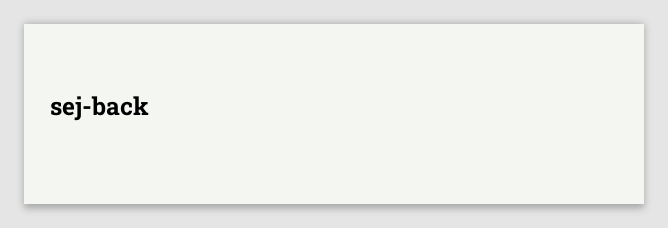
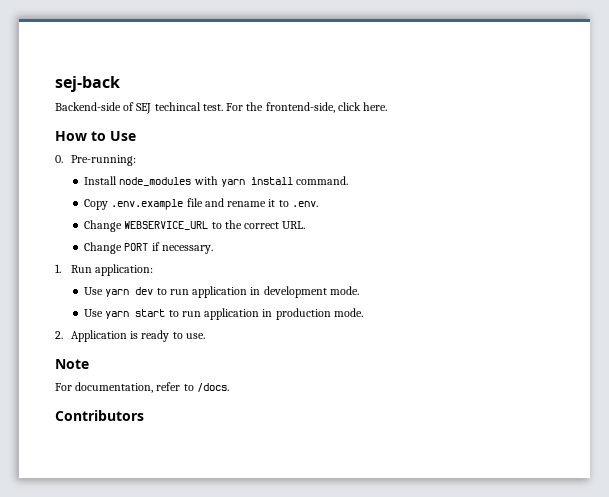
+ Backend-side of SEJ techincal test. For the frontend-side, click here.
+ How to Use
+ 0. Pre-running:
+ Install node_modules with yarn install command.
+ Copy .env.example file and rename it to .env.
+ Change WEBSERVICE_URL to the correct URL.
+ Change PORT if necessary.
+ 1. Run application:
+ Use yarn dev to run application in development mode.
+ Use yarn start to run application in production mode.
+ 2. Application is ready to use.
+ Note
+ For documentation, refer to /docs.
+ Contributors

